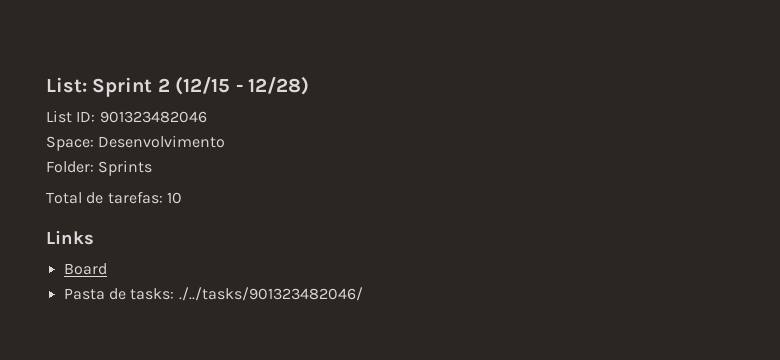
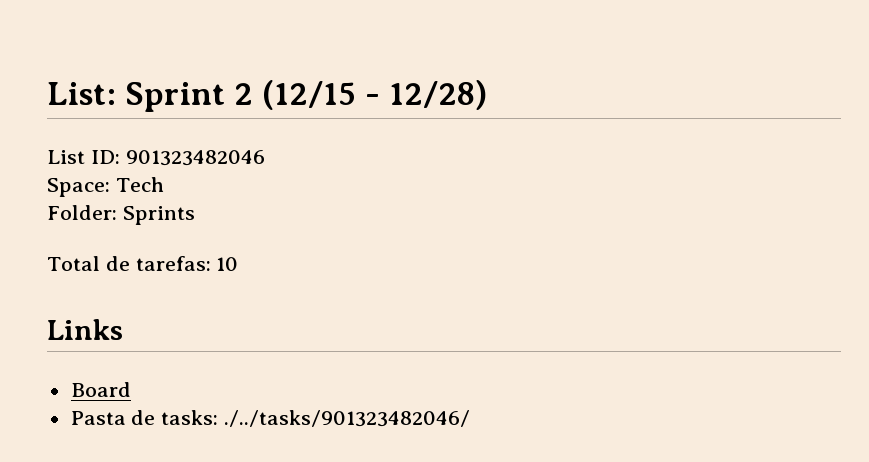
- Space: Desenvolvimento
+ Space: Tech

